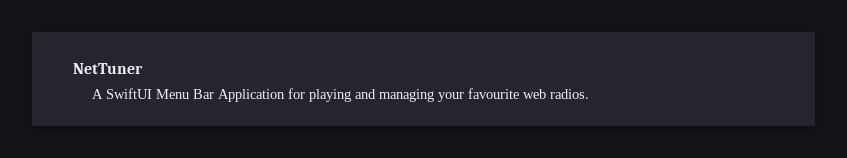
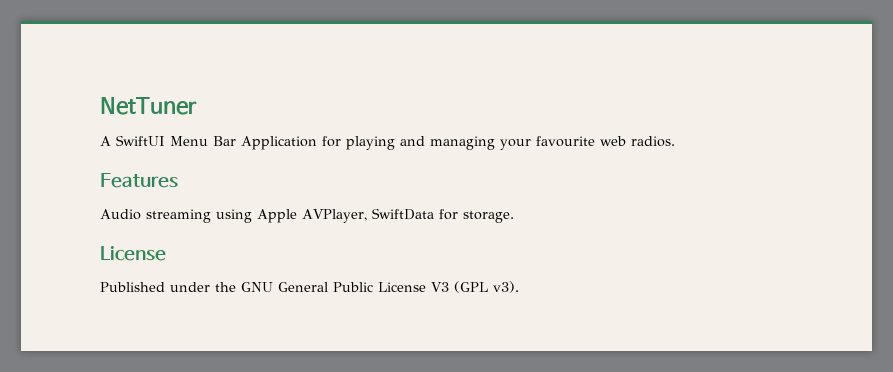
+ Features
+ Audio streaming using Apple AVPlayer, SwiftData for storage.
+ License
+ Published under the GNU General Public License V3 (GPL v3).

